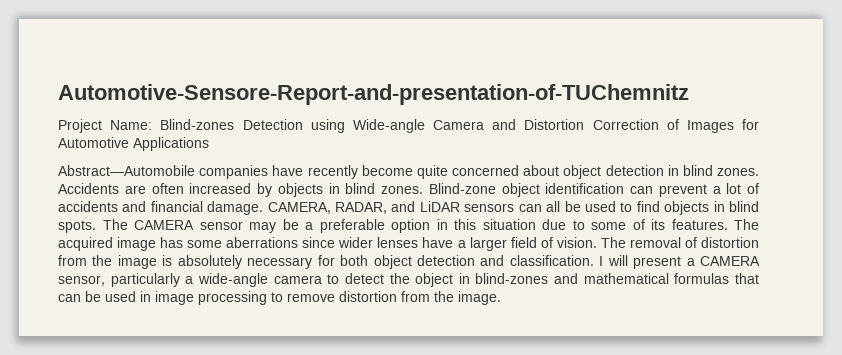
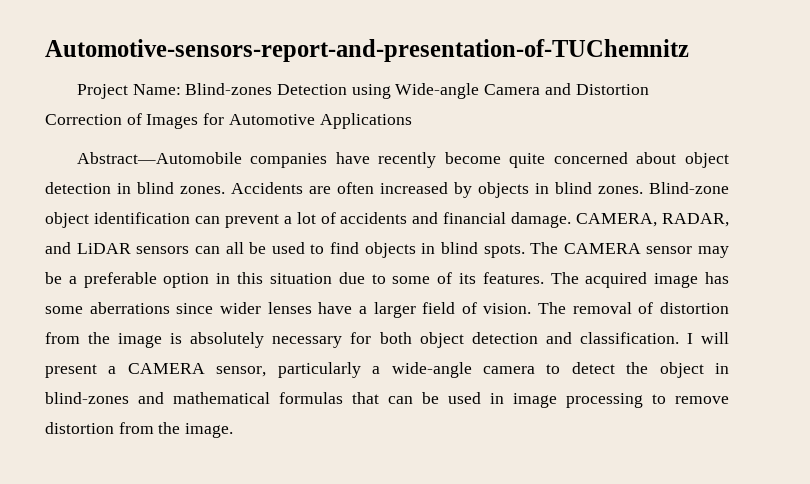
- Automotive-Sensore-Report-and-presentation-of-TUChemnitz
+ Automotive-sensors-report-and-presentation-of-TUChemnitz

